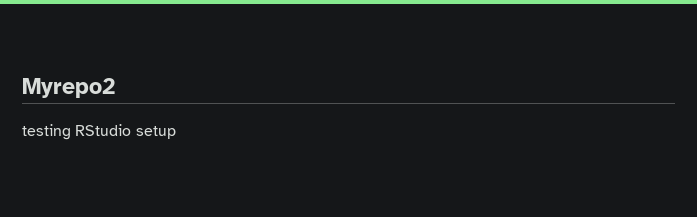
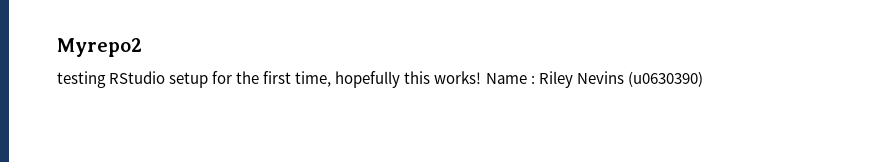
- testing RStudio setup
+ testing RStudio setup for the first time, hopefully this works! Name : Riley Nevins (u0630390)

